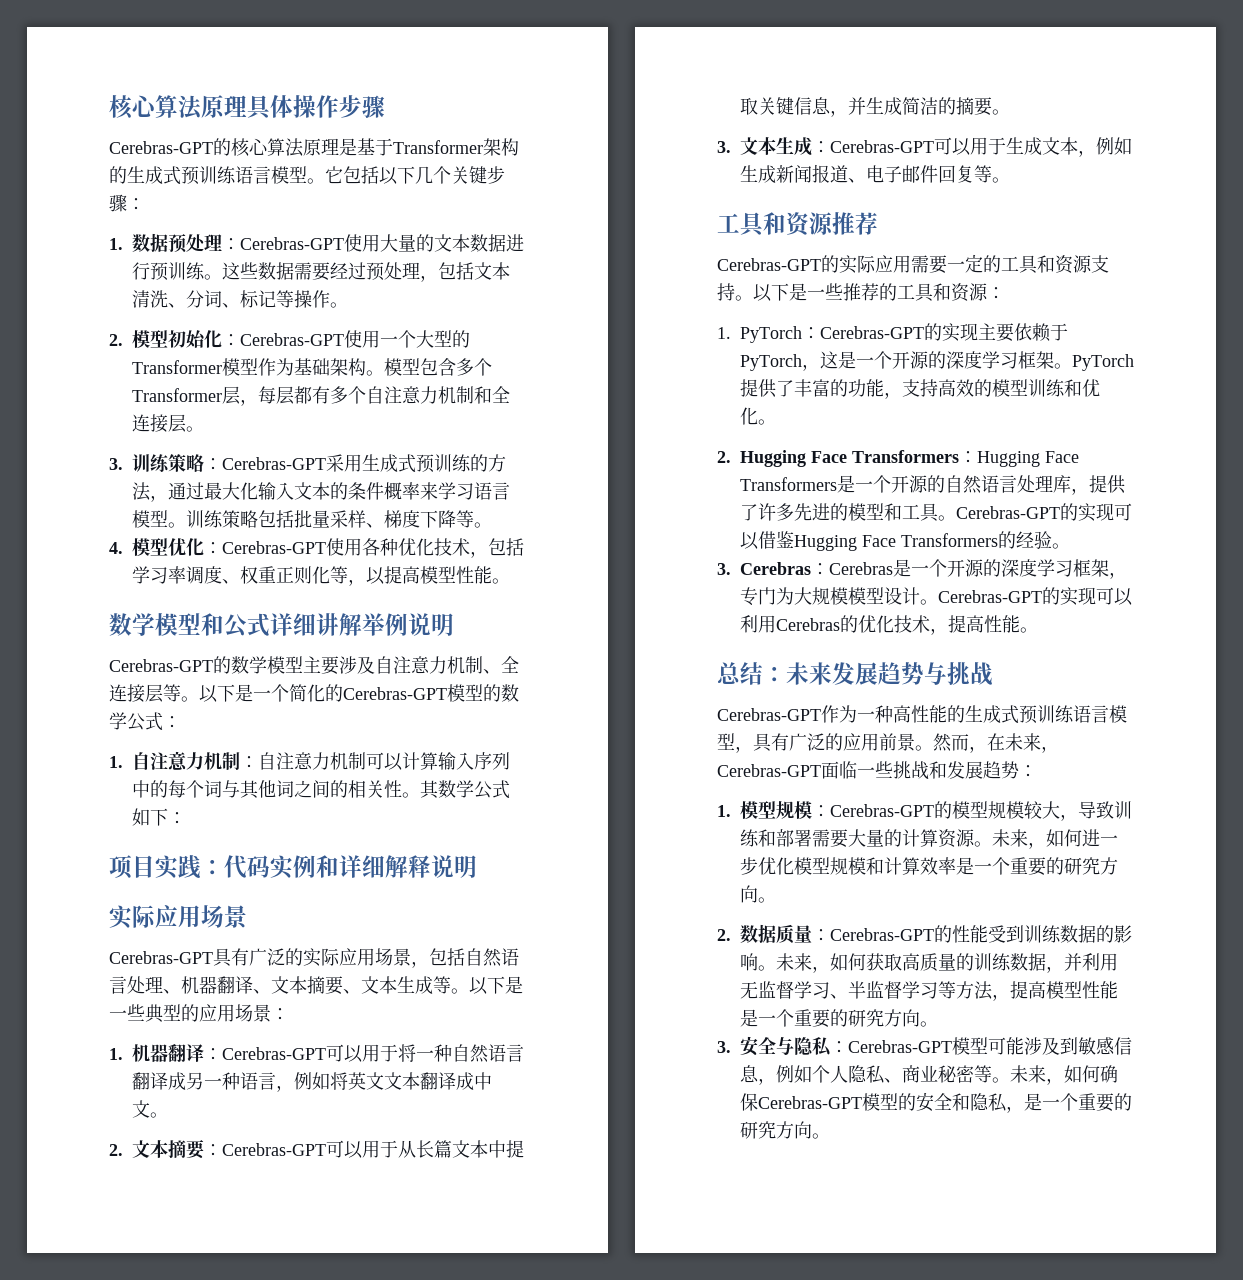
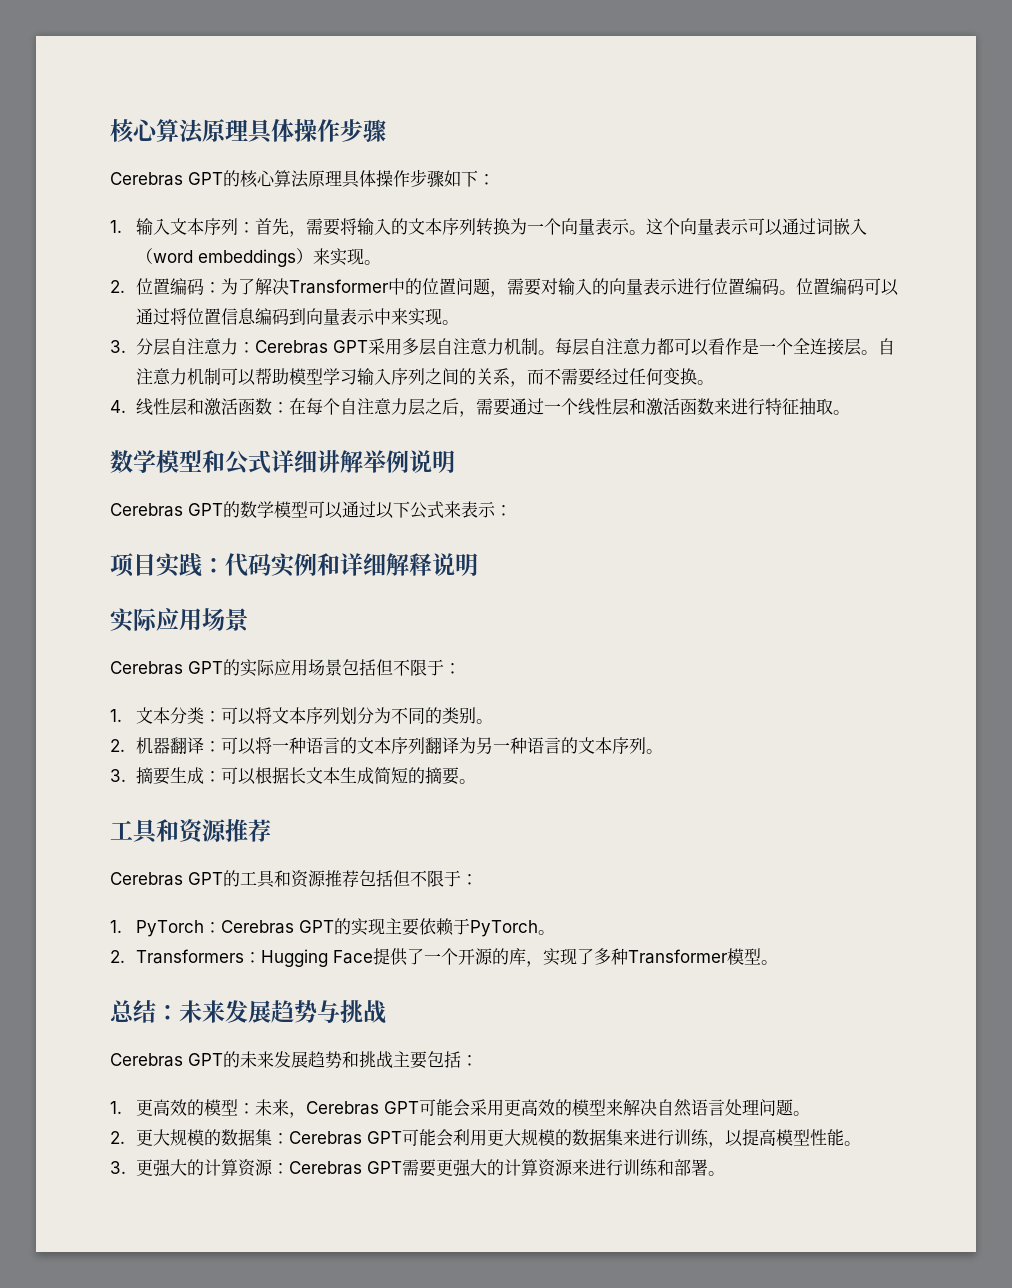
- Cerebras-GPT的核心算法原理是基于Transformer架构的生成式预训练语言模型。它包括以下几个关键步骤：
- 1.数据预处理：Cerebras-GPT使用大量的文本数据进行预训练。这些数据需要经过预处理，包括文本清洗、分词、标记等操作。
- 2.模型初始化：Cerebras-GPT使用一个大型的Transformer模型作为基础架构。模型包含多个Transformer层，每层都有多个自注意力机制和全连接层。
- 3.训练策略：Cerebras-GPT采用生成式预训练的方法，通过最大化输入文本的条件概率来学习语言模型。训练策略包括批量采样、梯度下降等。
- 4.模型优化：Cerebras-GPT使用各种优化技术，包括学习率调度、权重正则化等，以提高模型性能。
+ Cerebras GPT的核心算法原理具体操作步骤如下：
+ 1.输入文本序列：首先，需要将输入的文本序列转换为一个向量表示。这个向量表示可以通过词嵌入（word embeddings）来实现。
+ 2.位置编码：为了解决Transformer中的位置问题，需要对输入的向量表示进行位置编码。位置编码可以通过将位置信息编码到向量表示中来实现。
+ 3.分层自注意力：Cerebras GPT采用多层自注意力机制。每层自注意力都可以看作是一个全连接层。自注意力机制可以帮助模型学习输入序列之间的关系，而不需要经过任何变换。
+ 4.线性层和激活函数：在每个自注意力层之后，需要通过一个线性层和激活函数来进行特征抽取。
- Cerebras-GPT的数学模型主要涉及自注意力机制、全连接层等。以下是一个简化的Cerebras-GPT模型的数学公式：
- 1.自注意力机制：自注意力机制可以计算输入序列中的每个词与其他词之间的相关性。其数学公式如下：
+ Cerebras GPT的数学模型可以通过以下公式来表示：
- Cerebras-GPT具有广泛的实际应用场景，包括自然语言处理、机器翻译、文本摘要、文本生成等。以下是一些典型的应用场景：
- 1.机器翻译：Cerebras-GPT可以用于将一种自然语言翻译成另一种语言，例如将英文文本翻译成中文。
- 2.文本摘要：Cerebras-GPT可以用于从长篇文本中提取关键信息，并生成简洁的摘要。
- 3.文本生成：Cerebras-GPT可以用于生成文本，例如生成新闻报道、电子邮件回复等。
+ Cerebras GPT的实际应用场景包括但不限于：
+ 1.文本分类：可以将文本序列划分为不同的类别。
+ 2.机器翻译：可以将一种语言的文本序列翻译为另一种语言的文本序列。
+ 3.摘要生成：可以根据长文本生成简短的摘要。
  工具和资源推荐
- Cerebras-GPT的实际应用需要一定的工具和资源支持。以下是一些推荐的工具和资源：
+ Cerebras GPT的工具和资源推荐包括但不限于：
- 1. PyTorch：Cerebras-GPT的实现主要依赖于PyTorch，这是一个开源的深度学习框架。PyTorch提供了丰富的功能，支持高效的模型训练和优化。
- 2. Hugging Face Transformers：Hugging Face Transformers是一个开源的自然语言处理库，提供了许多先进的模型和工具。Cerebras-GPT的实现可以借鉴Hugging Face Transformers的经验。
- 3. Cerebras：Cerebras是一个开源的深度学习框架，专门为大规模模型设计。Cerebras-GPT的实现可以利用Cerebras的优化技术，提高性能。
+ 1. PyTorch：Cerebras GPT的实现主要依赖于PyTorch。
+ 2. Transformers：Hugging Face提供了一个开源的库，实现了多种Transformer模型。
- Cerebras-GPT作为一种高性能的生成式预训练语言模型，具有广泛的应用前景。然而，在未来，Cerebras-GPT面临一些挑战和发展趋势：
- 1.模型规模：Cerebras-GPT的模型规模较大，导致训练和部署需要大量的计算资源。未来，如何进一步优化模型规模和计算效率是一个重要的研究方向。
- 2.数据质量：Cerebras-GPT的性能受到训练数据的影响。未来，如何获取高质量的训练数据，并利用无监督学习、半监督学习等方法，提高模型性能是一个重要的研究方向。
- 3.安全与隐私：Cerebras-GPT模型可能涉及到敏感信息，例如个人隐私、商业秘密等。未来，如何确保Cerebras-GPT模型的安全和隐私，是一个重要的研究方向。
+ Cerebras GPT的未来发展趋势和挑战主要包括：
+ 1.更高效的模型：未来，Cerebras GPT可能会采用更高效的模型来解决自然语言处理问题。
+ 2.更大规模的数据集：Cerebras GPT可能会利用更大规模的数据集来进行训练，以提高模型性能。
+ 3.更强大的计算资源：Cerebras GPT需要更强大的计算资源来进行训练和部署。

